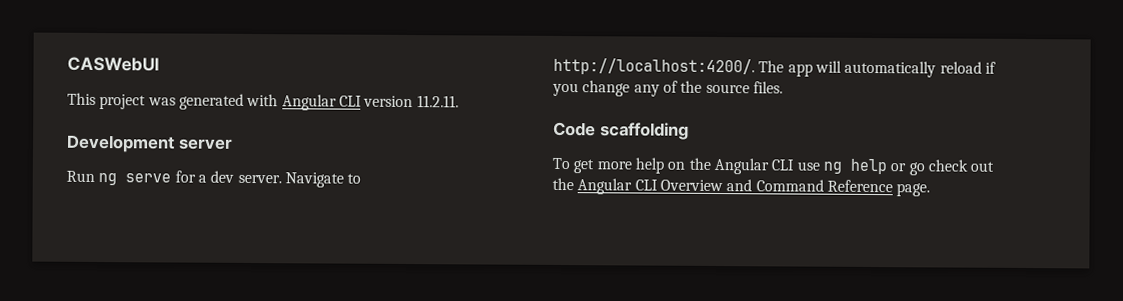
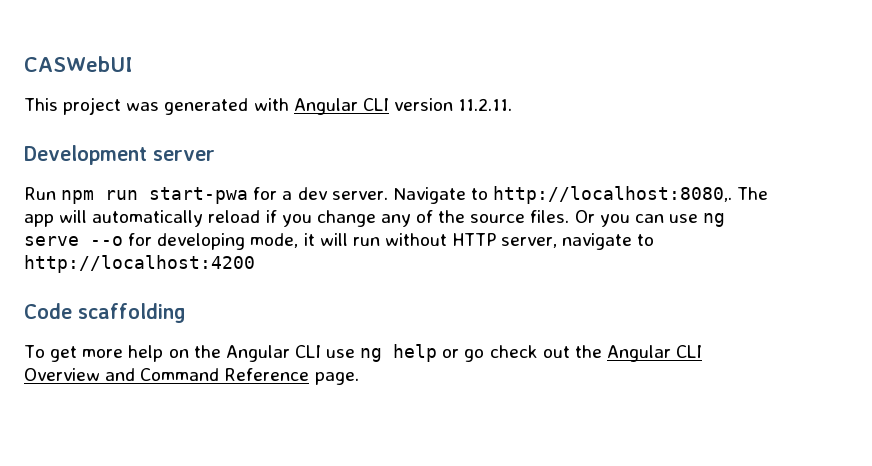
- Run ng serve for a dev server.
+ Run npm run start-pwa for a dev server.
- Navigate to http://localhost:4200/.
+ Navigate to http://localhost:8080,.
+ Or you can use ng serve --o for developing mode, it will run without HTTP server, navigate to http://localhost:4200

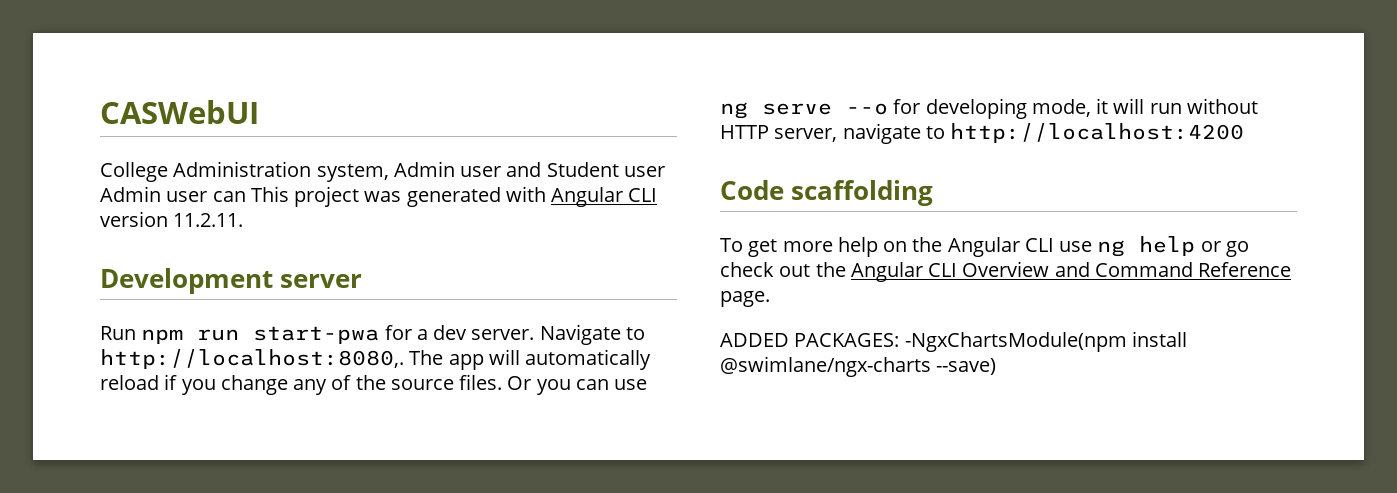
- This project was generated with Angular CLI version 11.2.11.
+ College Administration system, Admin user and Student user Admin user can This project was generated with Angular CLI version 11.2.11.
+ ADDED PACKAGES: -NgxChartsModule(npm install @swimlane/ngx-charts --save)

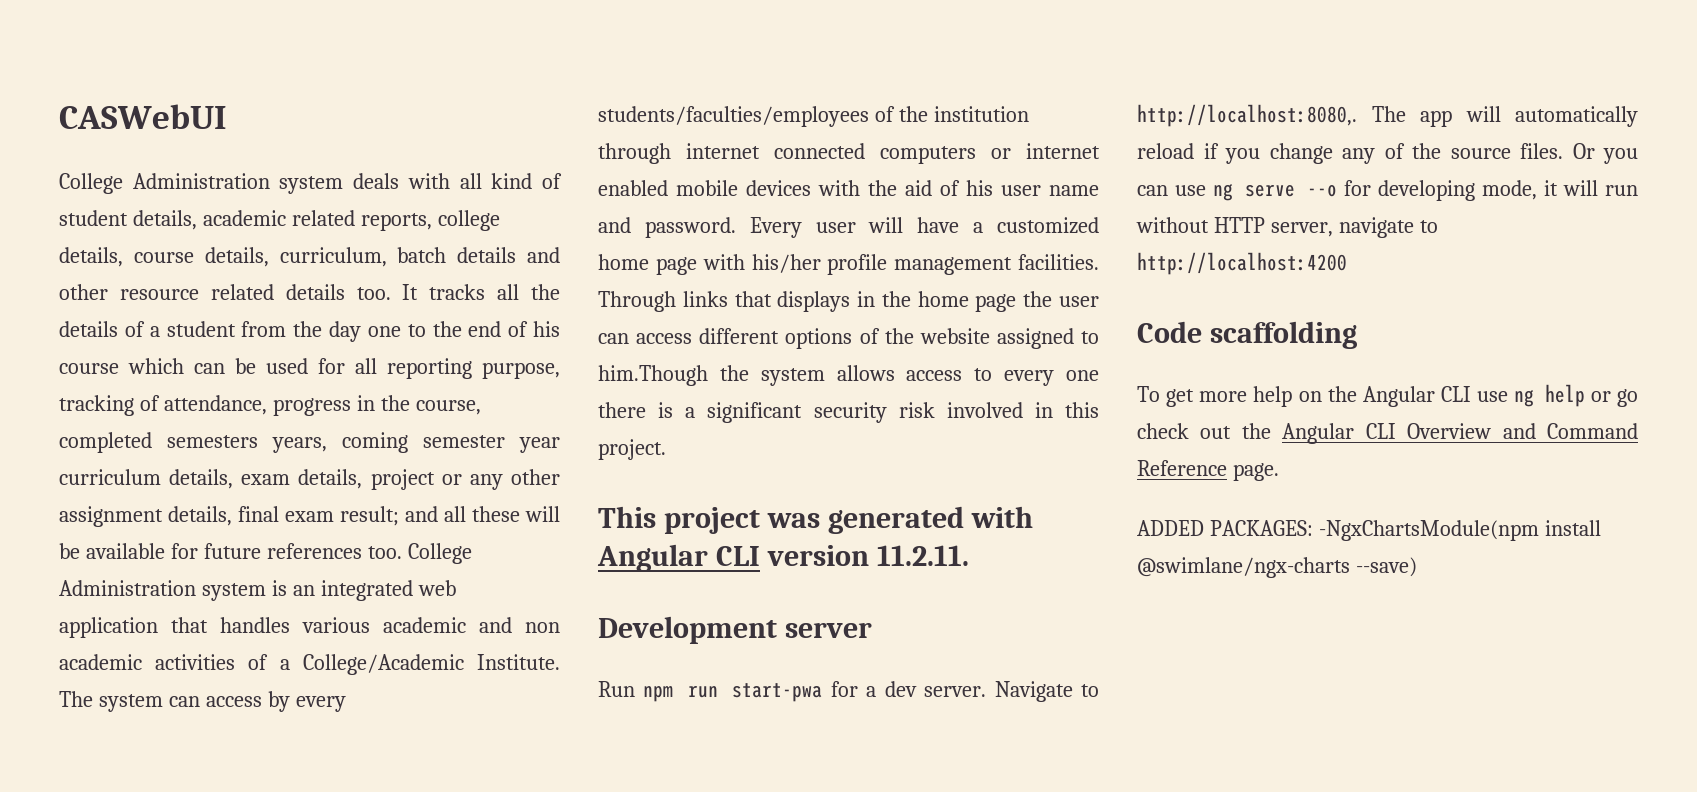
- College Administration system, Admin user and Student user Admin user can This project was generated with Angular CLI version 11.2.11.
+ College Administration system deals with all kind of student details, academic related reports, college details, course details, curriculum, batch details and other resource related details too. It tracks all the details of a student from the day one to the end of his course which can be used for all reporting purpose, tracking of attendance, progress in the course, completed semesters years, coming semester year curriculum details, exam details, project or any other assignment details, final exam result; and all these will be available for future references too. College Administration system is an integrated web application that handles various academic and non academic activities of a College/Academic Institute. The system can access by every students/faculties/employees of the institution through internet connected computers or internet enabled mobile devices with the aid of his user name and password. Every user will have a customized home page with his/her profile management facilities. Through links that displays in the home page the user can access different options of the website assigned to him.Though the system allows access to every one there is a significant security risk involved in this project.
+ This project was generated with Angular CLI version 11.2.11.

